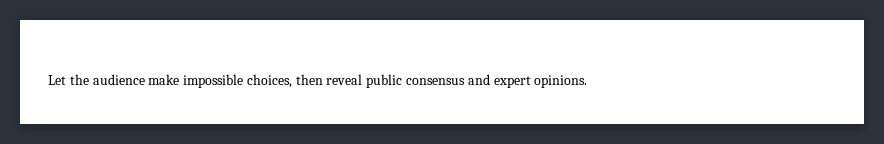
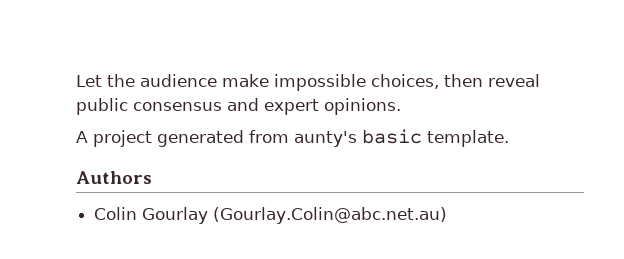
+ A project generated from aunty's basic template.
+ Authors
+ Colin Gourlay (Gourlay.Colin@abc.net.au)

